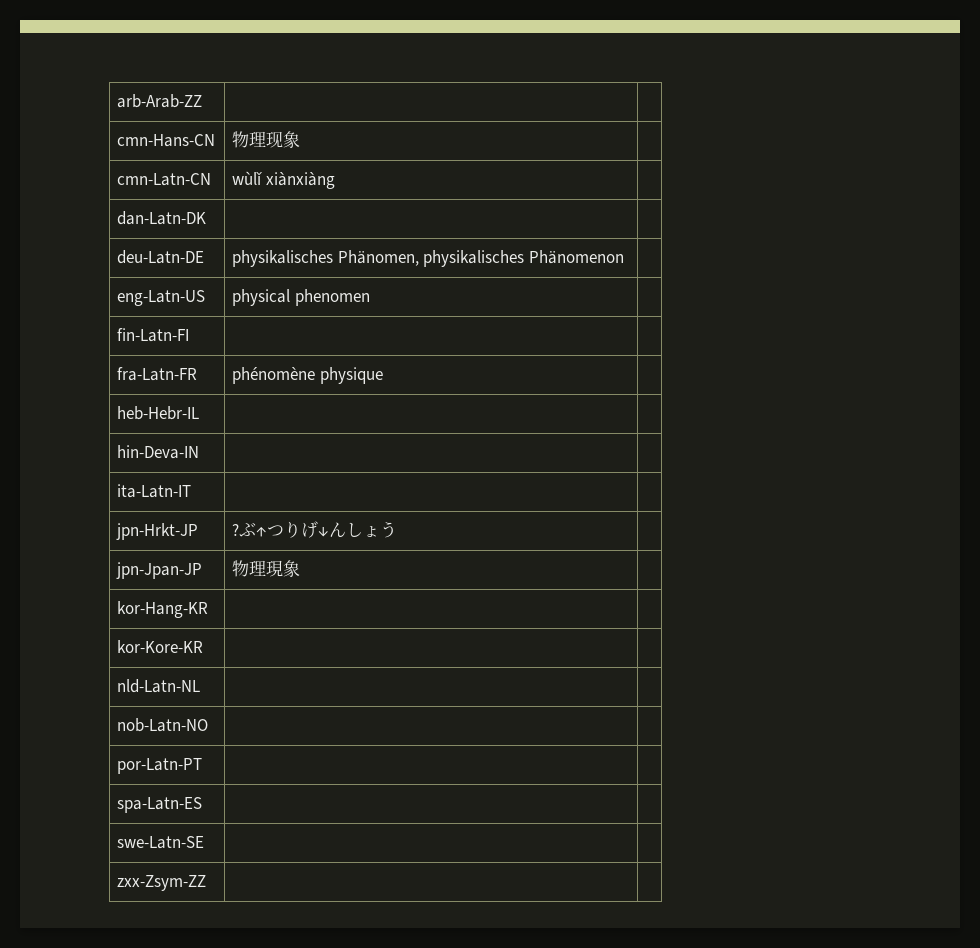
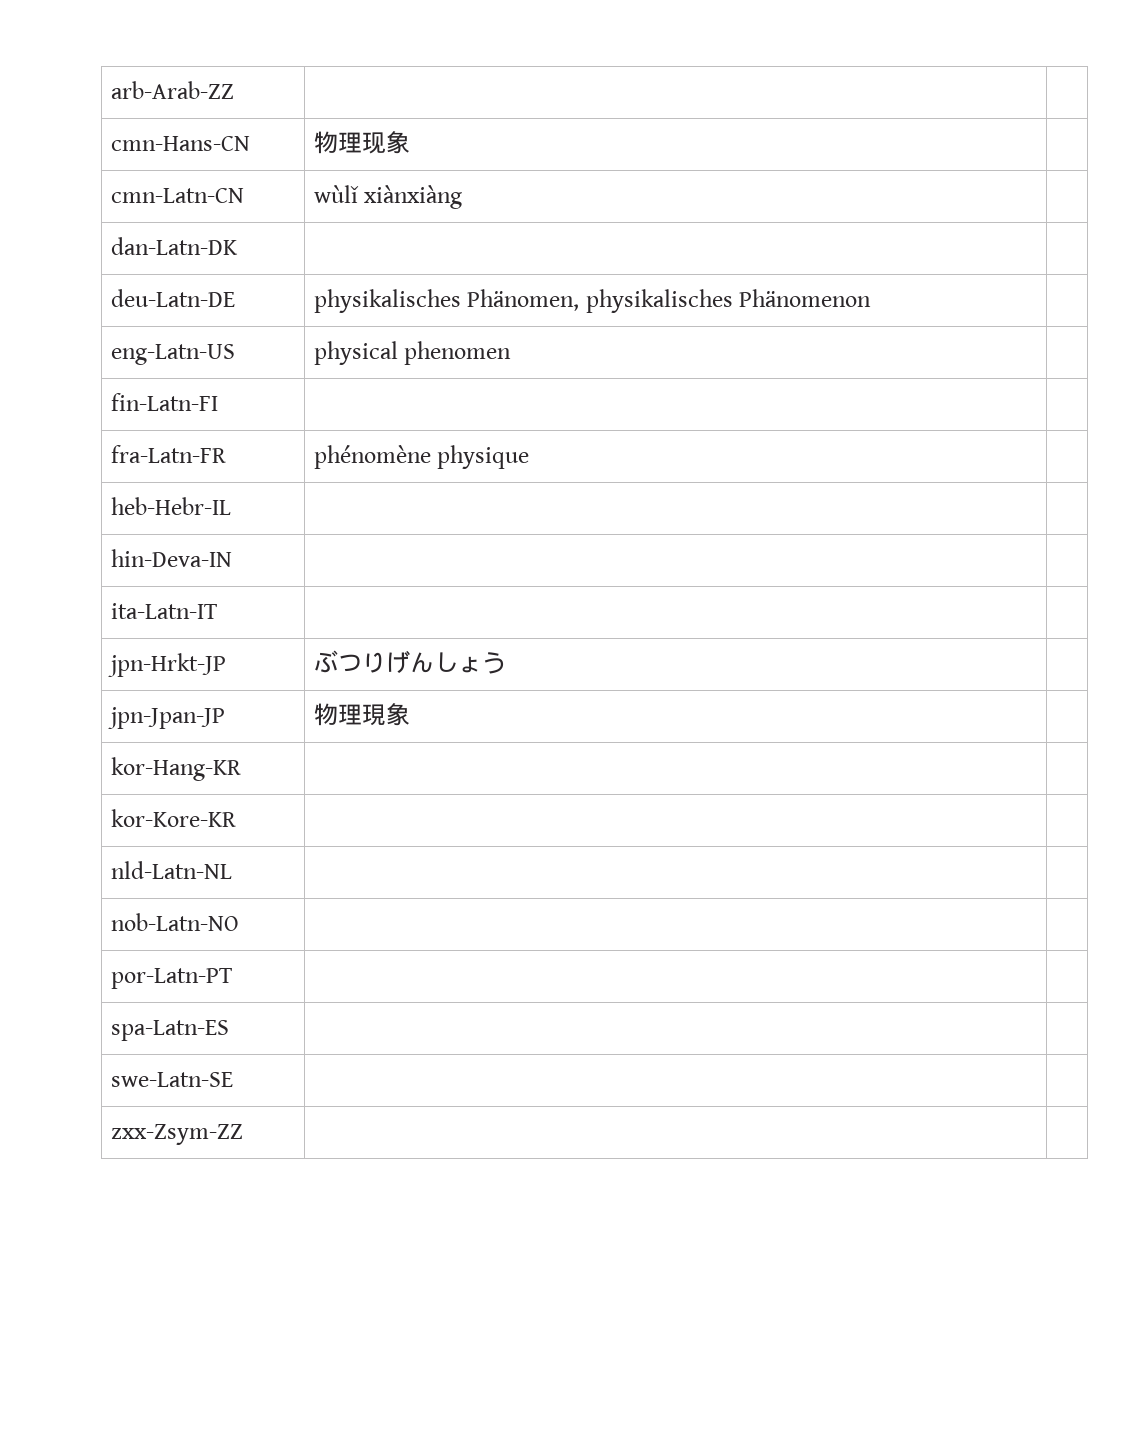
- jpn-Hrkt-JP | ?ぶ↑つりげ↓んしょう |
+ jpn-Hrkt-JP | ぶつりげんしょう |

